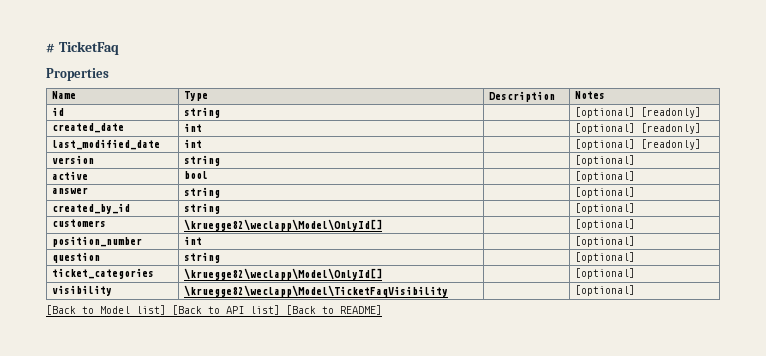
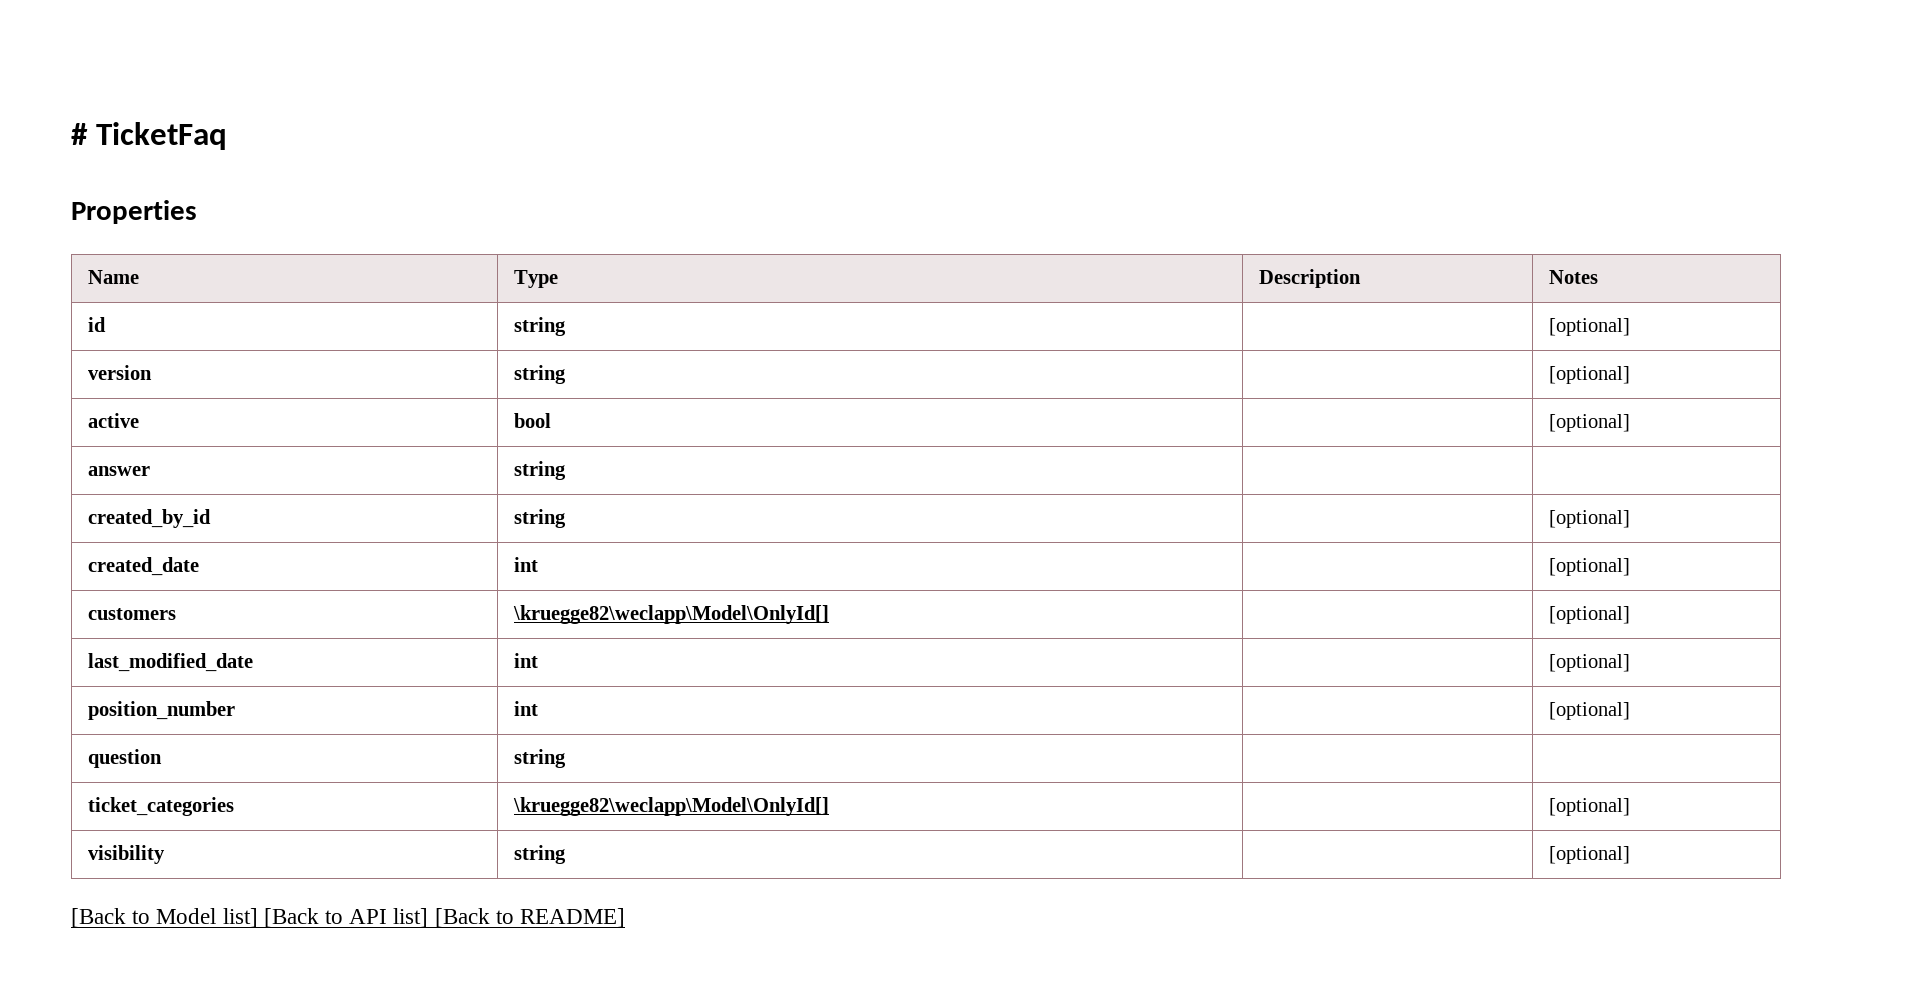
- id | string | | [optional] [readonly]
- created_date | int | | [optional] [readonly]
- last_modified_date | int | | [optional] [readonly]
+ id | string | | [optional]
- answer | string | | [optional]
+ answer | string | |
+ created_date | int | | [optional]
+ last_modified_date | int | | [optional]
- question | string | | [optional]
+ question | string | |
- visibility | \kruegge82\weclapp\Model\TicketFaqVisibility | | [optional]
+ visibility | string | | [optional]

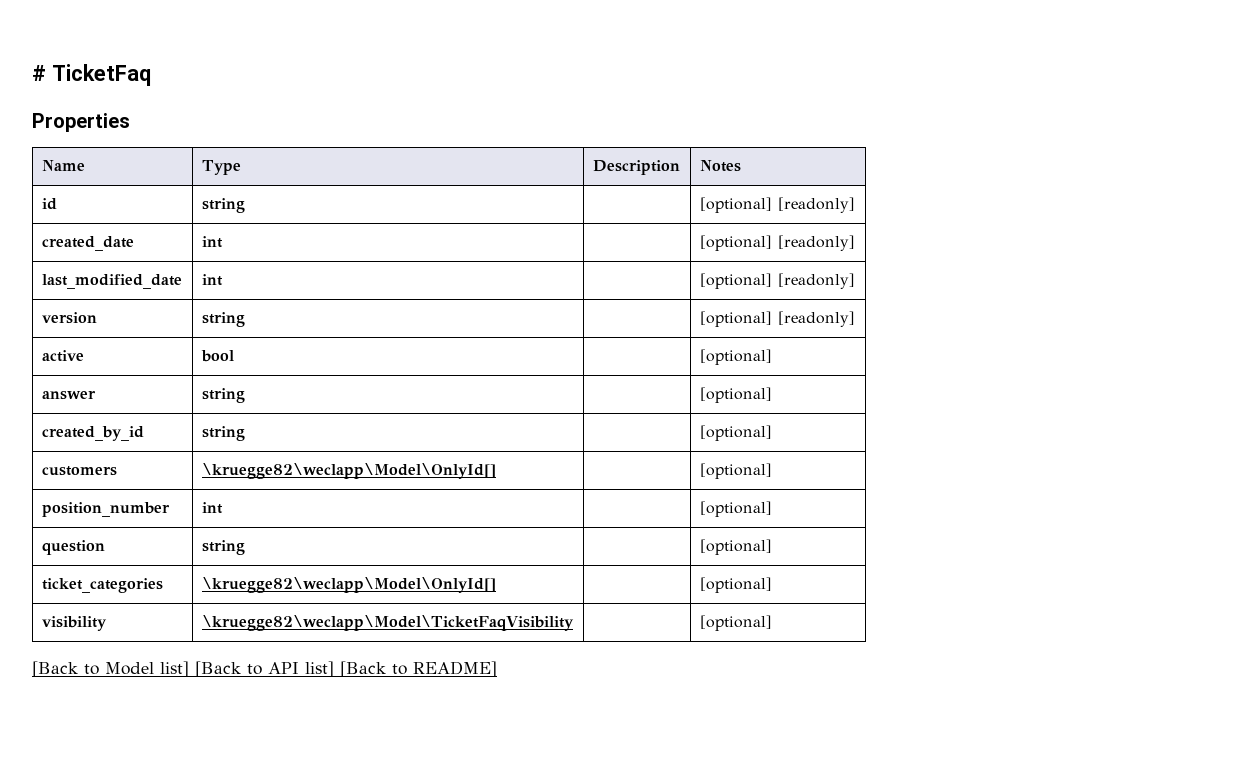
- id | string | | [optional]
+ id | string | | [optional] [readonly]
+ created_date | int | | [optional] [readonly]
+ last_modified_date | int | | [optional] [readonly]
- version | string | | [optional]
+ version | string | | [optional] [readonly]
- answer | string | |
+ answer | string | | [optional]
- created_date | int | | [optional]
- last_modified_date | int | | [optional]
- question | string | |
+ question | string | | [optional]
- visibility | string | | [optional]
+ visibility | \kruegge82\weclapp\Model\TicketFaqVisibility | | [optional]

